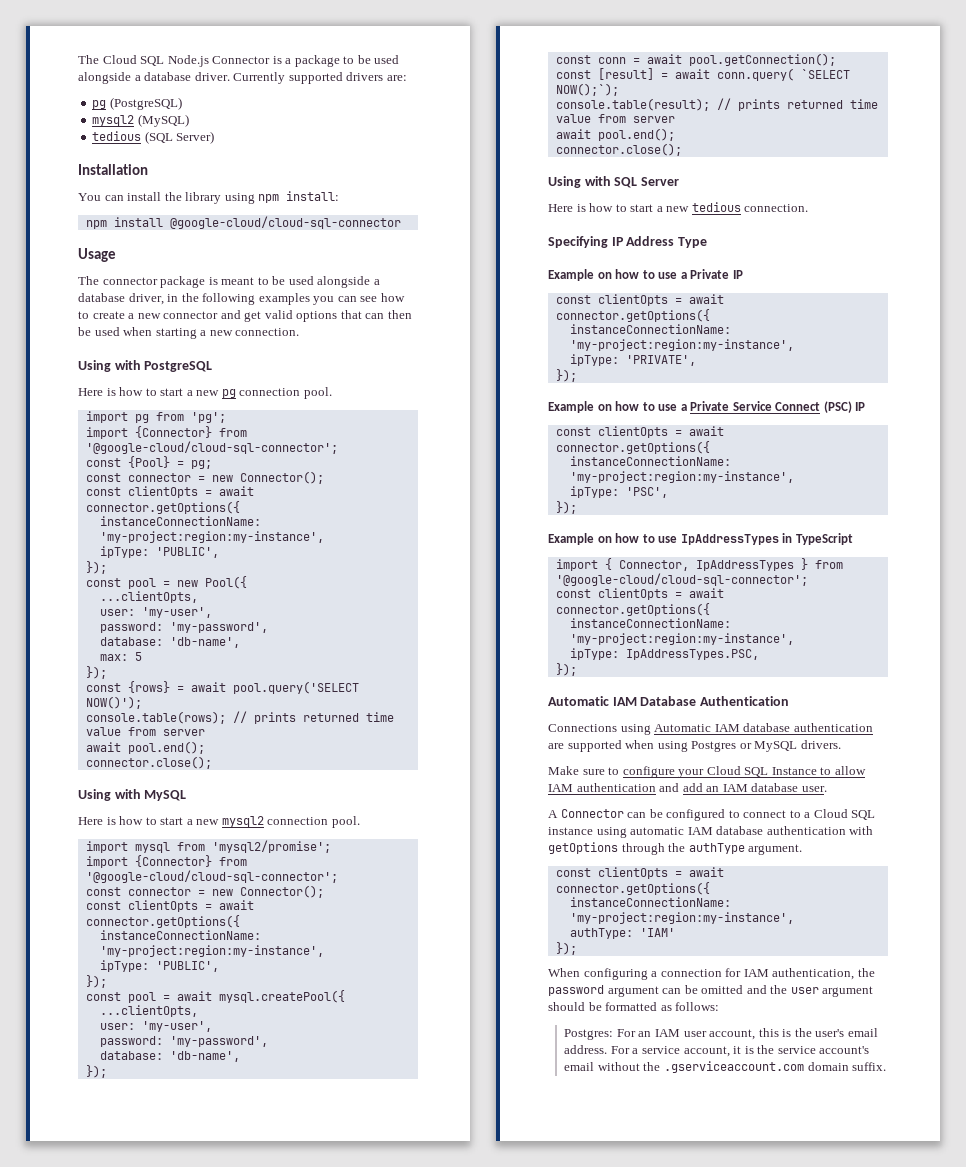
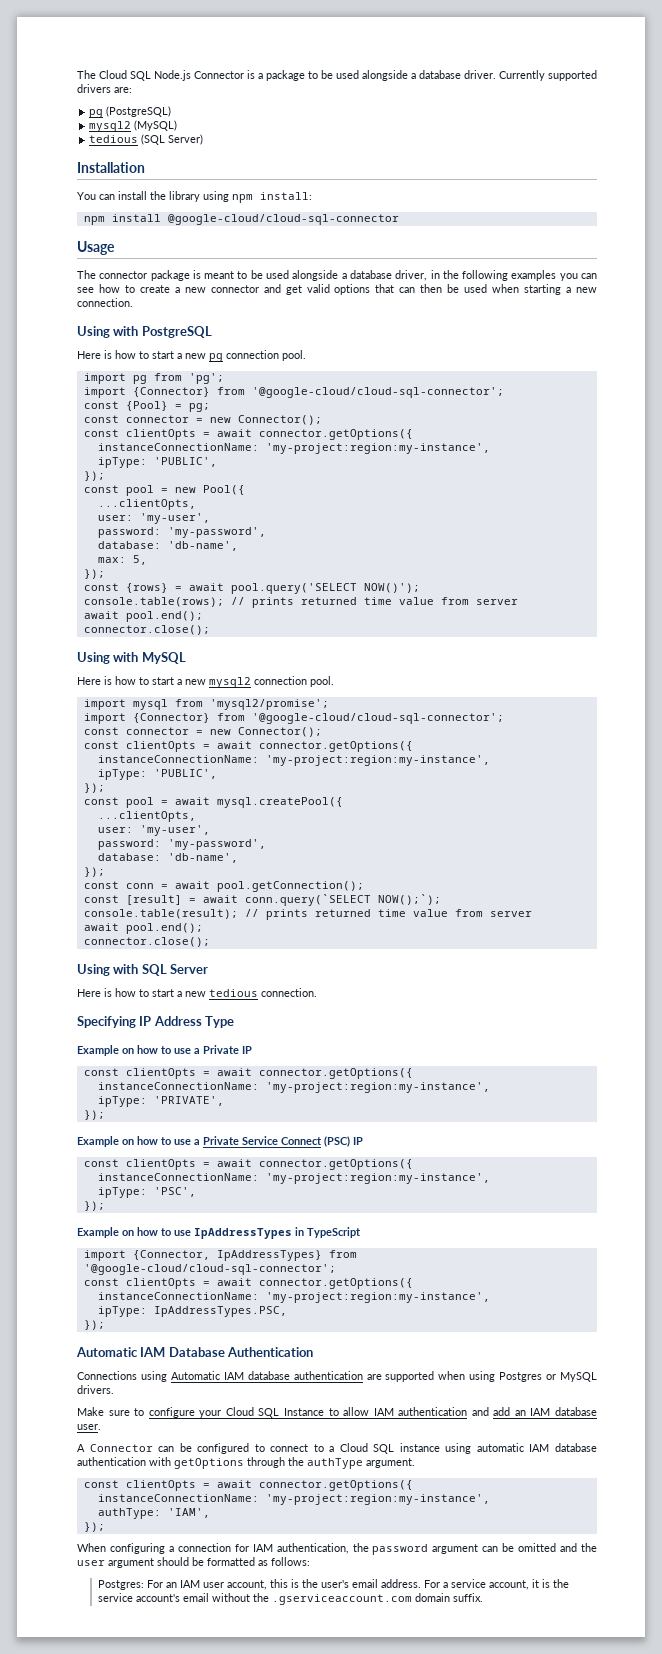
- max: 5
+ max: 5,
- const [result] = await conn.query( `SELECT NOW();`);
+ const [result] = await conn.query(`SELECT NOW();`);
- import { Connector, IpAddressTypes } from '@google-cloud/cloud-sql-connector';
+ import {Connector, IpAddressTypes} from '@google-cloud/cloud-sql-connector';
- authType: 'IAM'
+ authType: 'IAM',

